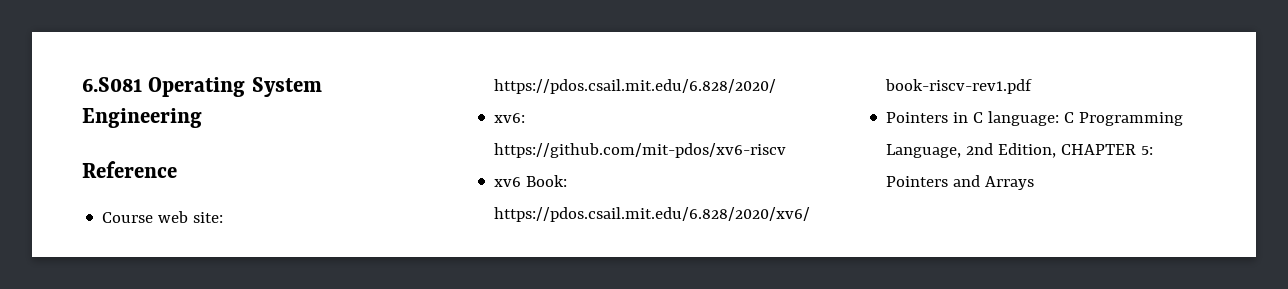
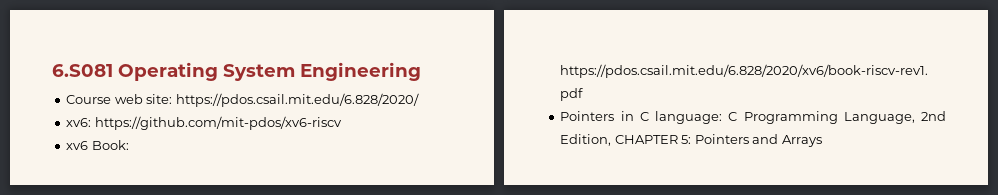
- Reference

